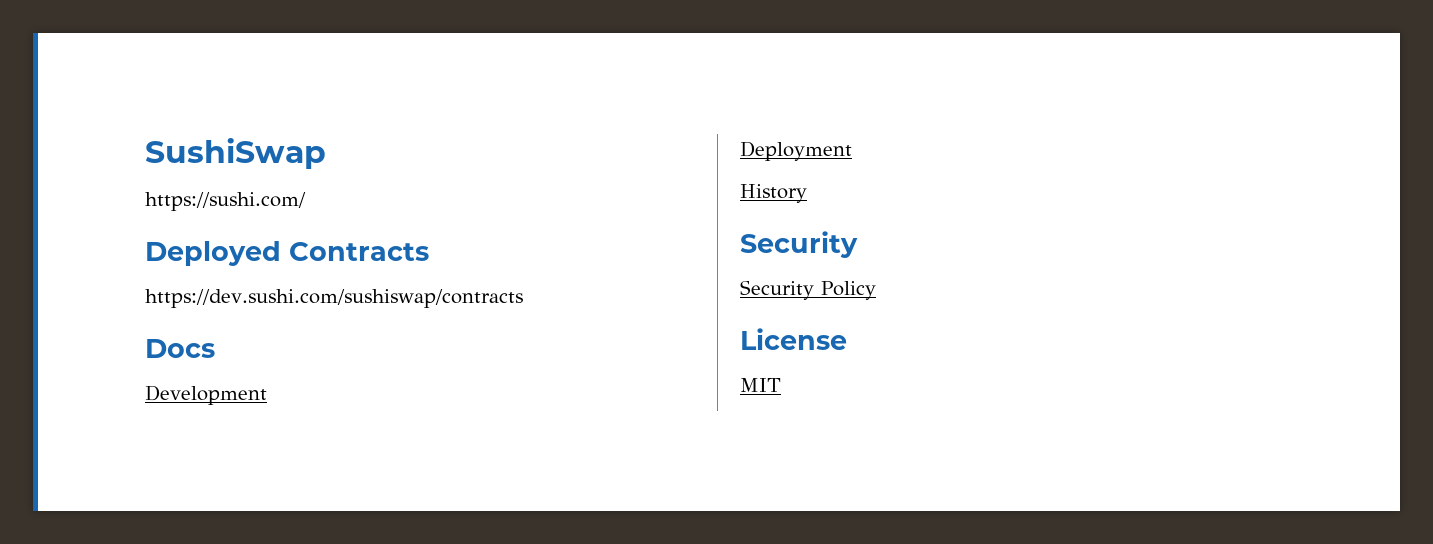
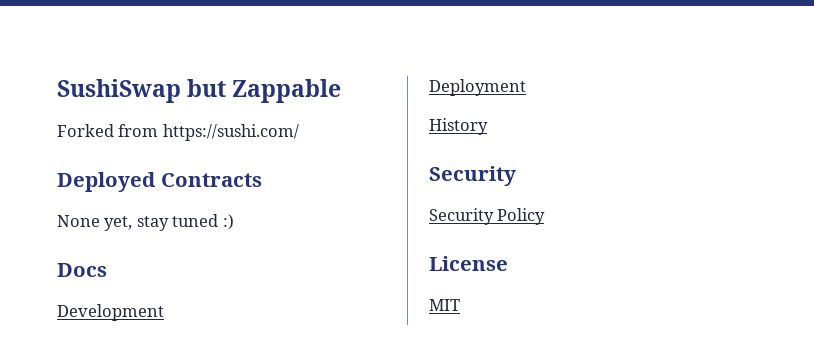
- SushiSwap
- https://sushi.com/
+ SushiSwap but Zappable
+ Forked from https://sushi.com/
- https://dev.sushi.com/sushiswap/contracts
+ None yet, stay tuned :)

